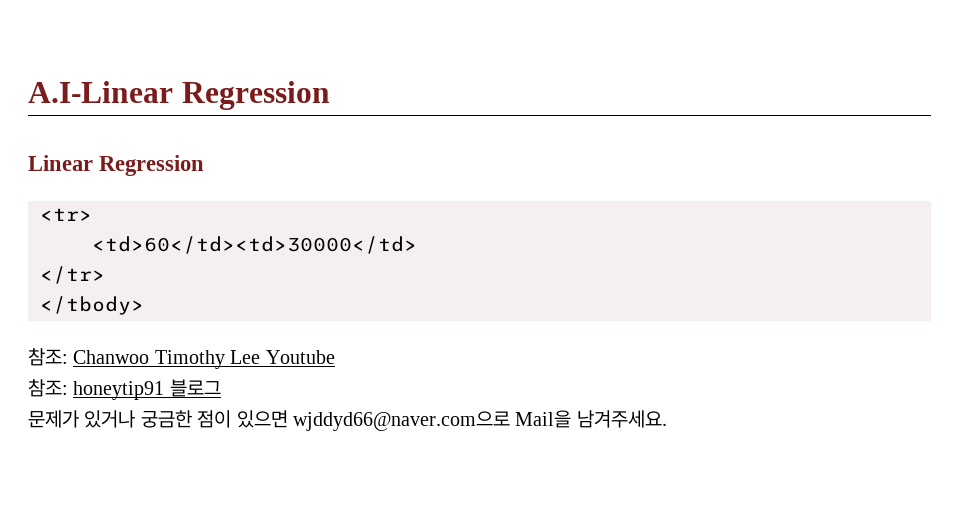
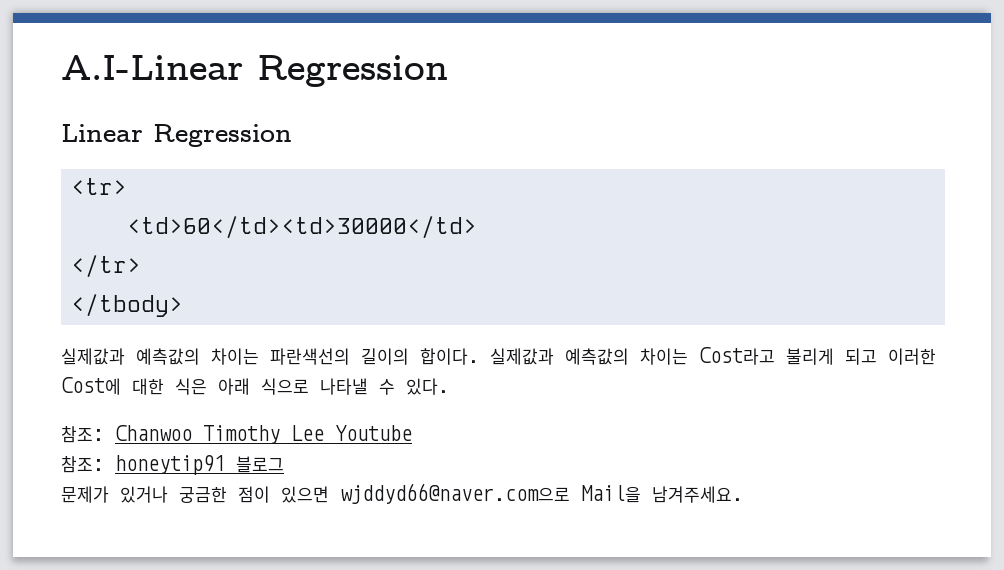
+ 실제값과 예측값의 차이는 파란색선의 길이의 합이다. 실제값과 예측값의 차이는 Cost라고 불리게 되고 이러한 Cost에 대한 식은 아래 식으로 나타낼 수 있다.

